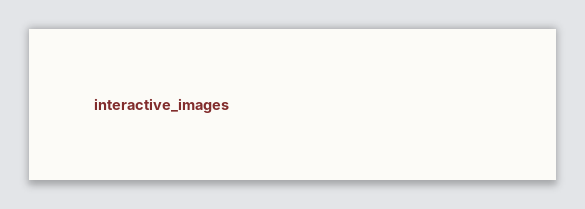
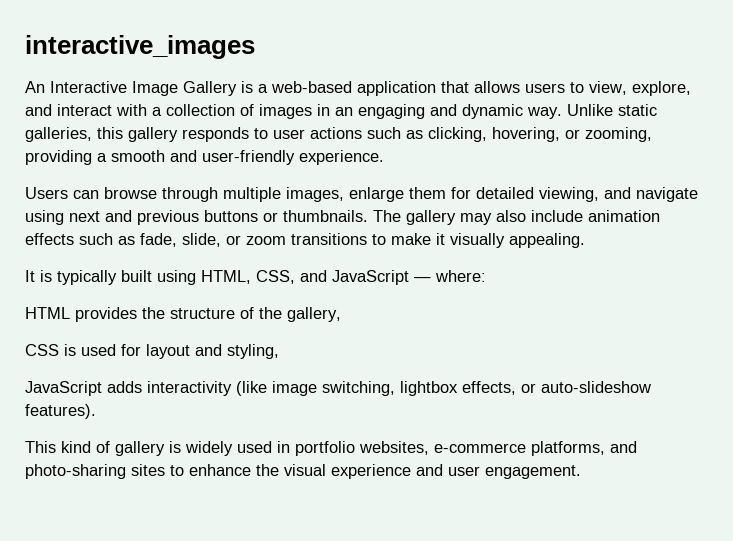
+ An Interactive Image Gallery is a web-based application that allows users to view, explore, and interact with a collection of images in an engaging and dynamic way. Unlike static galleries, this gallery responds to user actions such as clicking, hovering, or zooming, providing a smooth and user-friendly experience.
+ Users can browse through multiple images, enlarge them for detailed viewing, and navigate using next and previous buttons or thumbnails. The gallery may also include animation effects such as fade, slide, or zoom transitions to make it visually appealing.
+ It is typically built using HTML, CSS, and JavaScript — where:
+ HTML provides the structure of the gallery,
+ CSS is used for layout and styling,
+ JavaScript adds interactivity (like image switching, lightbox effects, or auto-slideshow features).
+ This kind of gallery is widely used in portfolio websites, e-commerce platforms, and photo-sharing sites to enhance the visual experience and user engagement.

